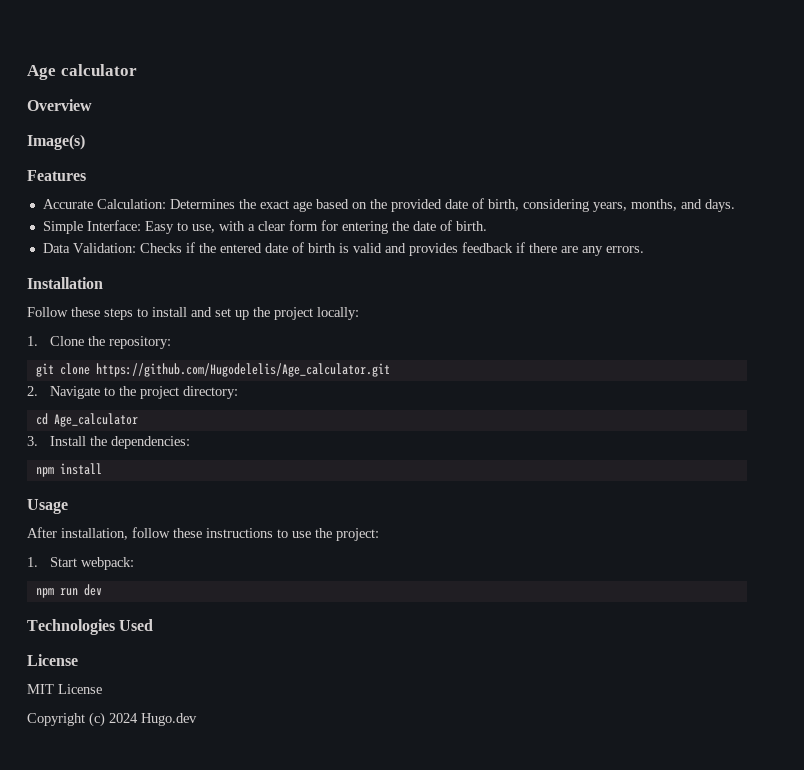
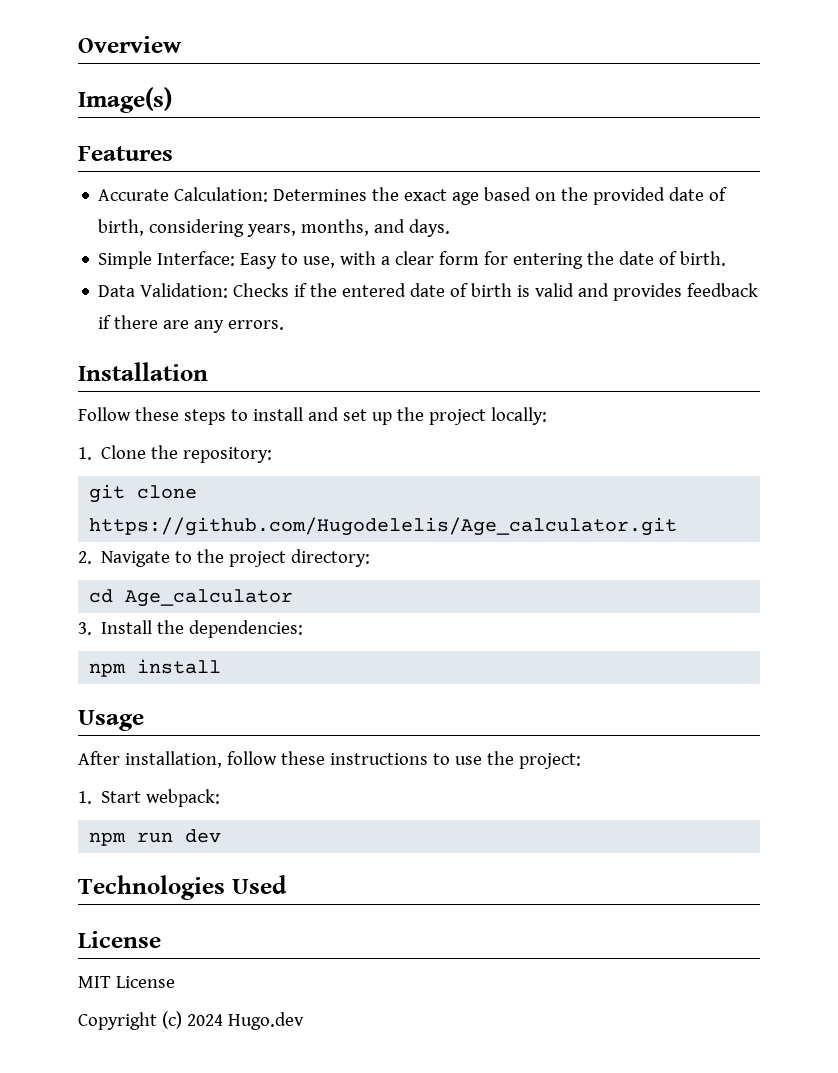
- Age calculator

